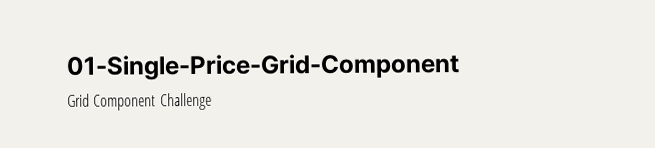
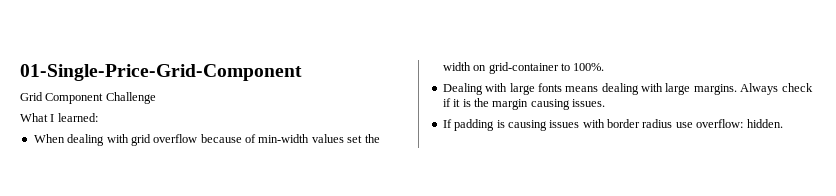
+ What I learned:
+ When dealing with grid overflow because of min-width values set the width on grid-container to 100%.
+ Dealing with large fonts means dealing with large margins. Always check if it is the margin causing issues.
+ If padding is causing issues with border radius use overflow: hidden.

